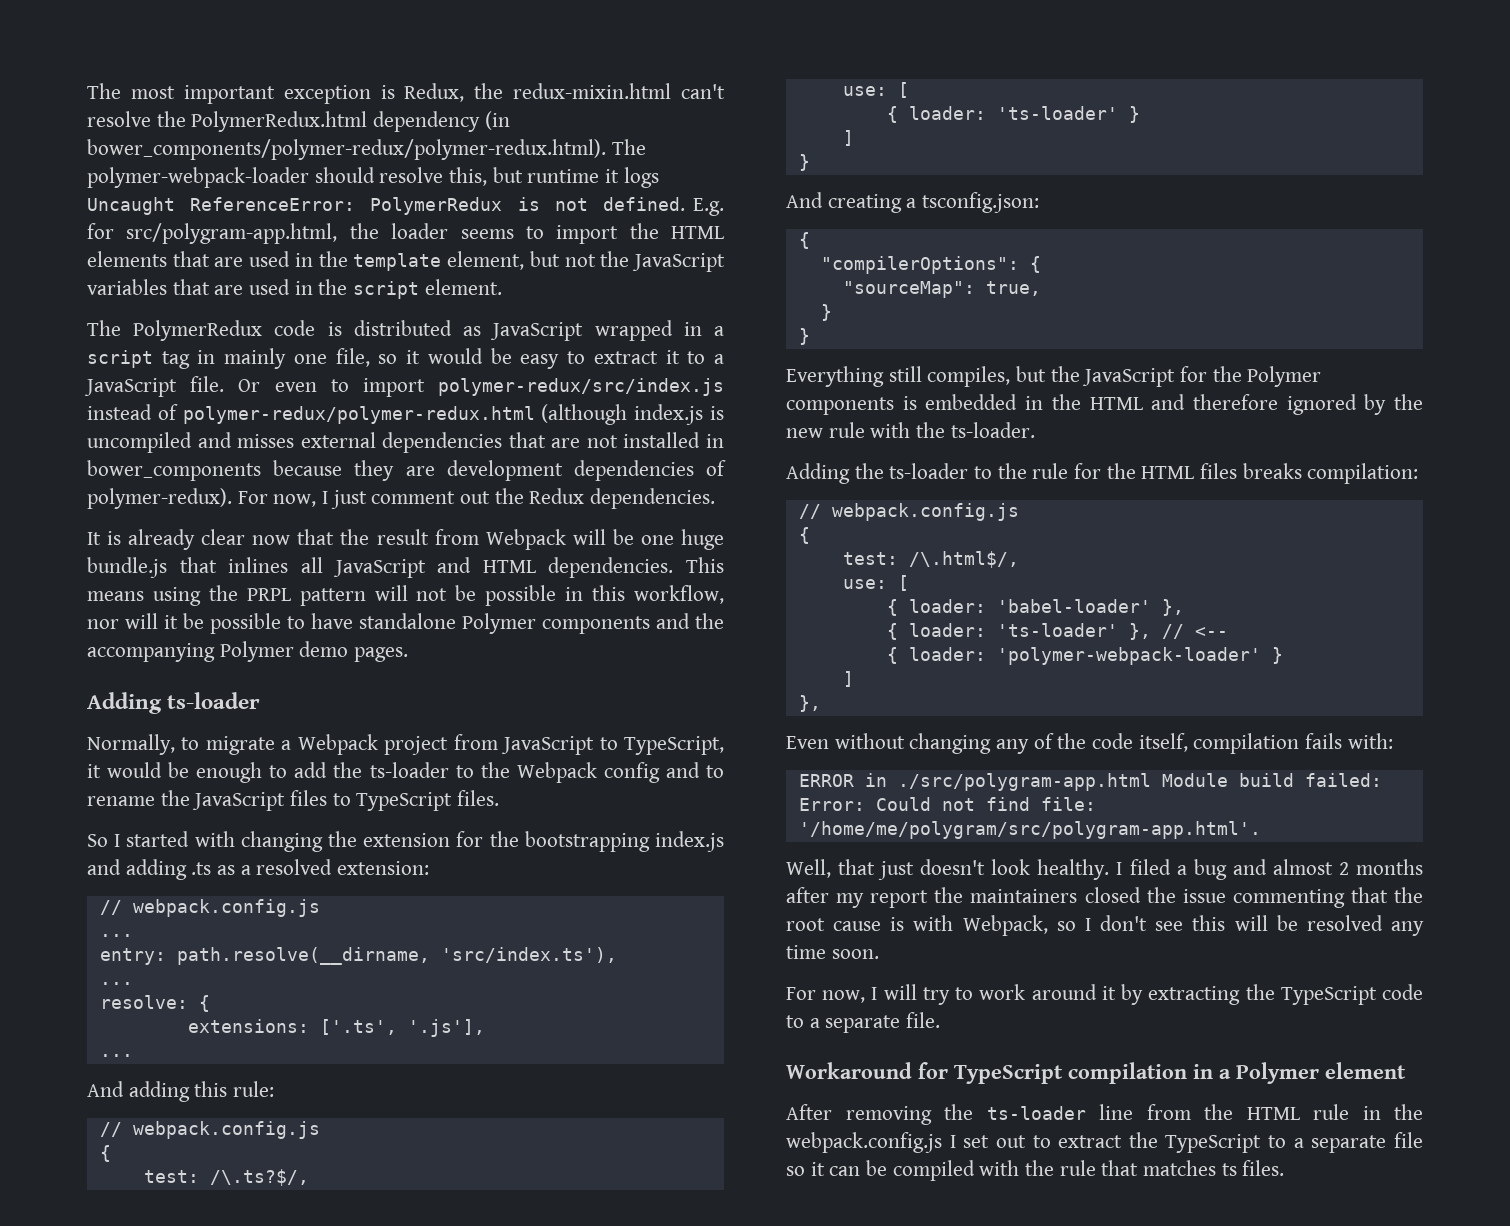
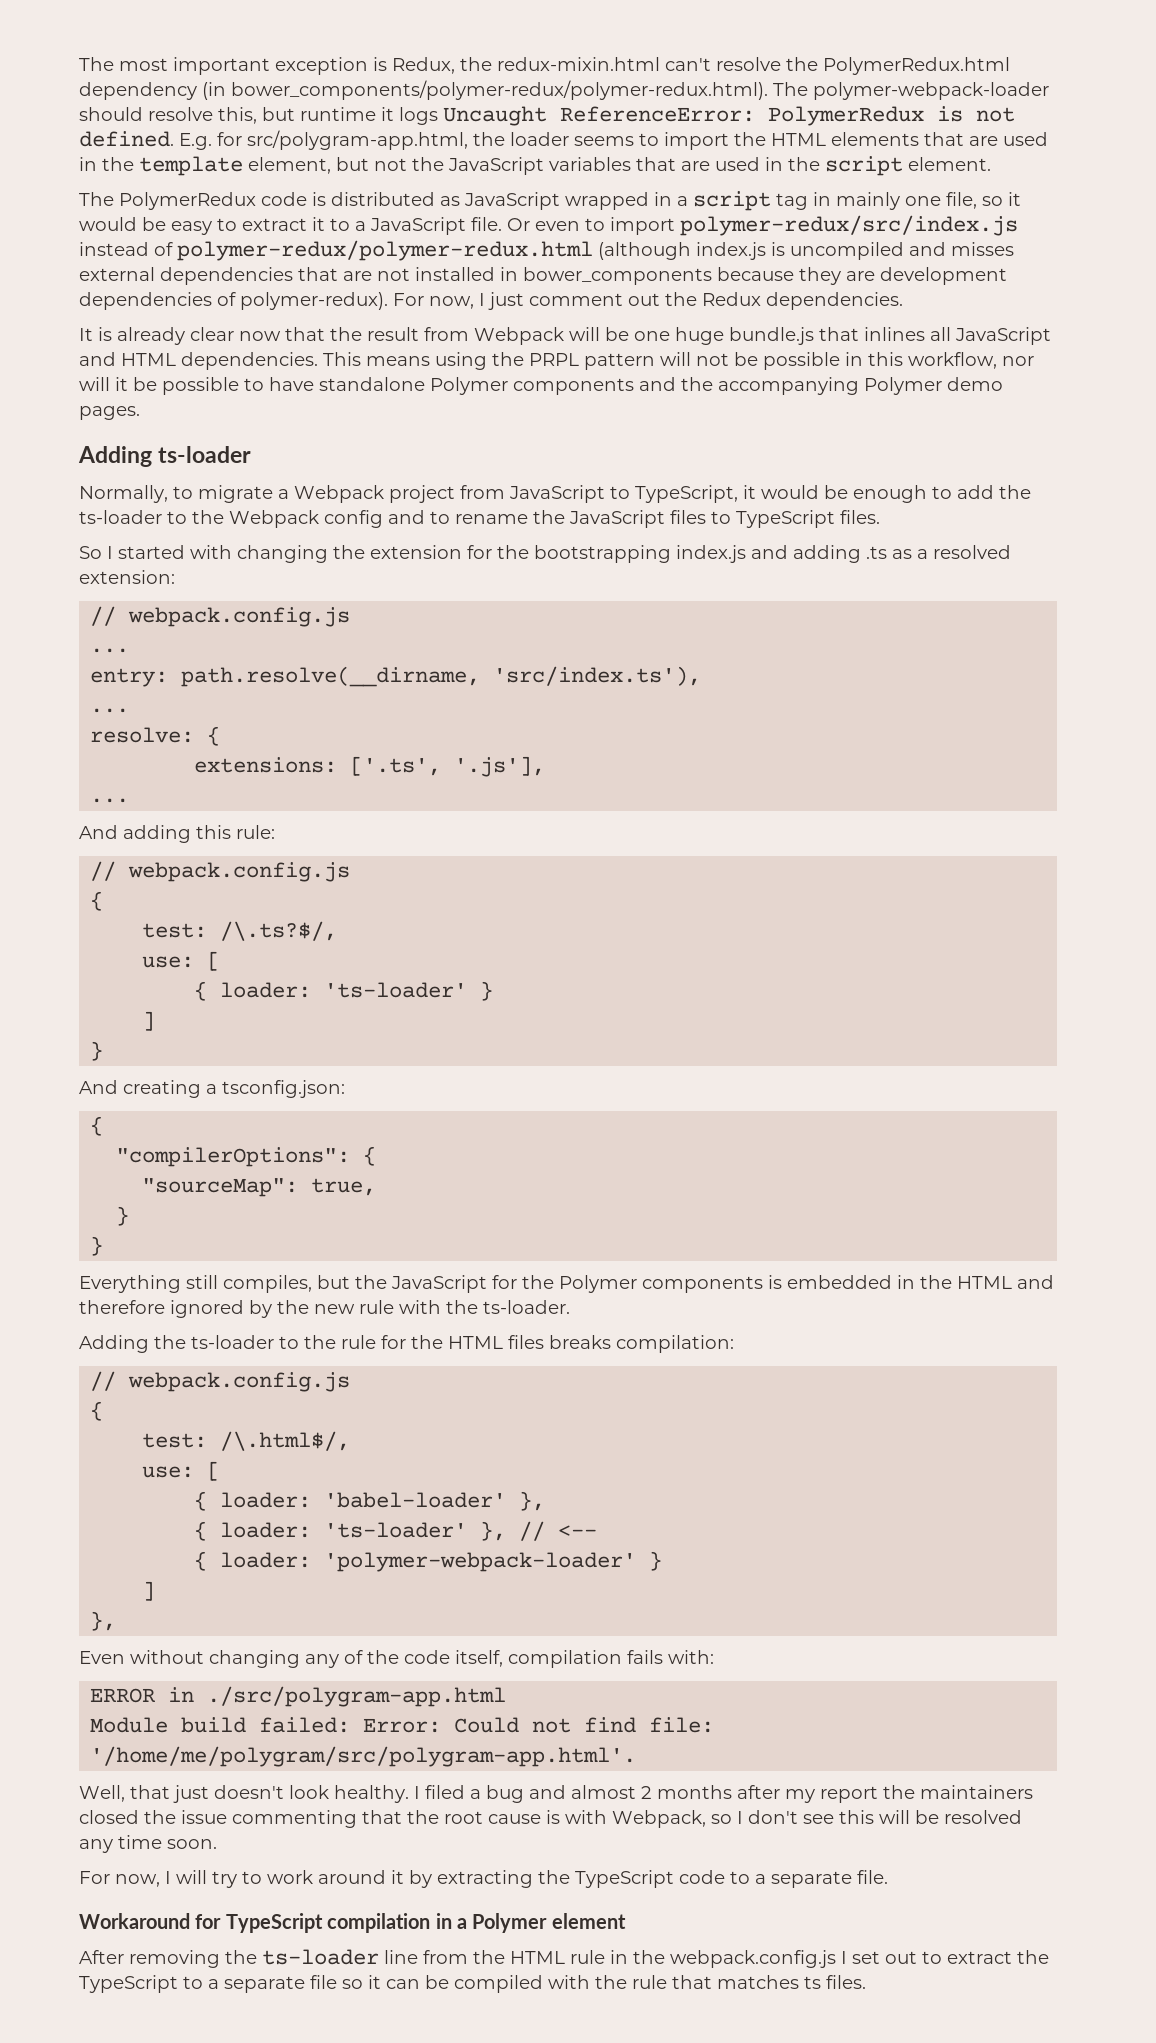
- ERROR in ./src/polygram-app.html Module build failed: Error: Could not find file: '/home/me/polygram/src/polygram-app.html'.
+ ERROR in ./src/polygram-app.html
+ Module build failed: Error: Could not find file: '/home/me/polygram/src/polygram-app.html'.

